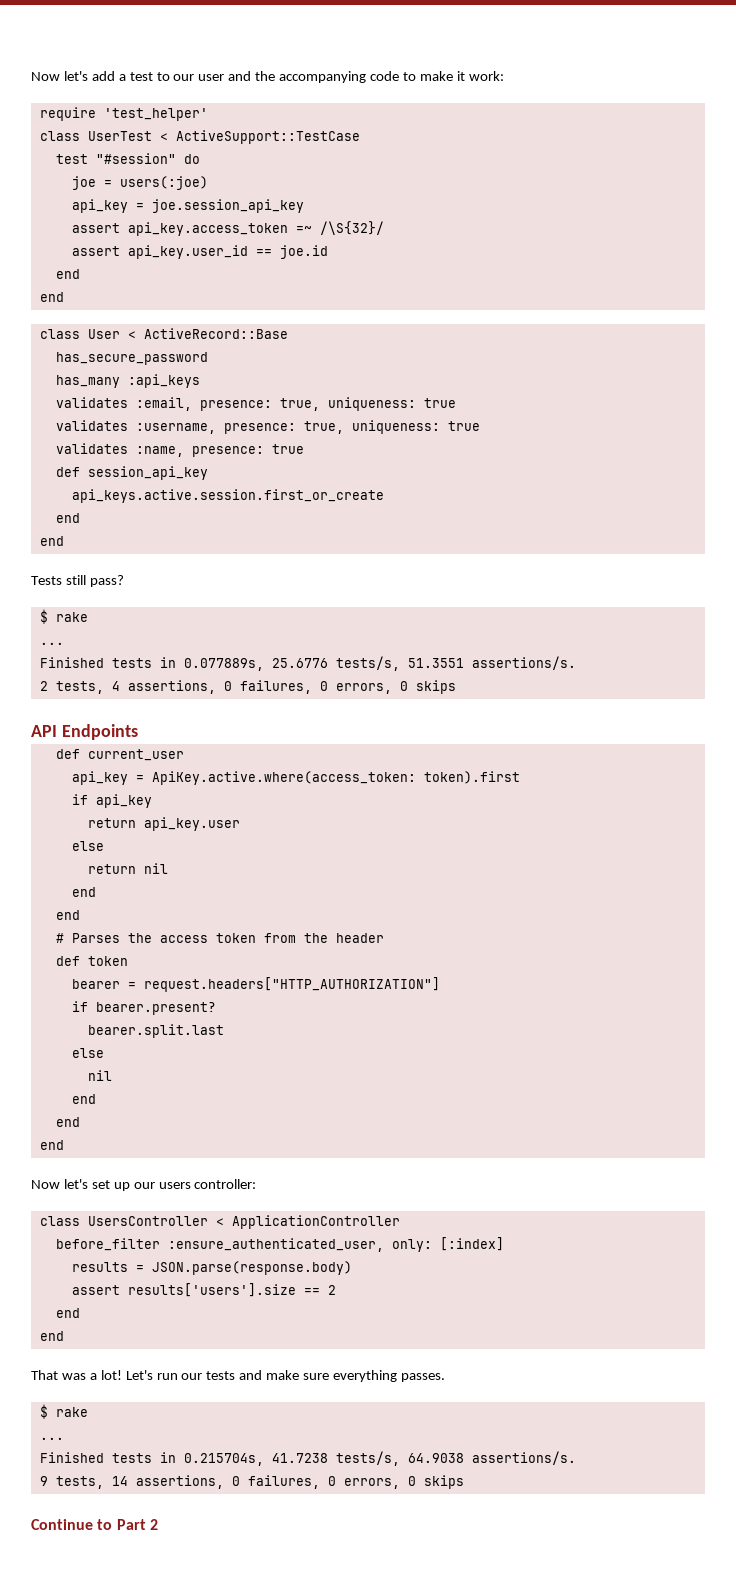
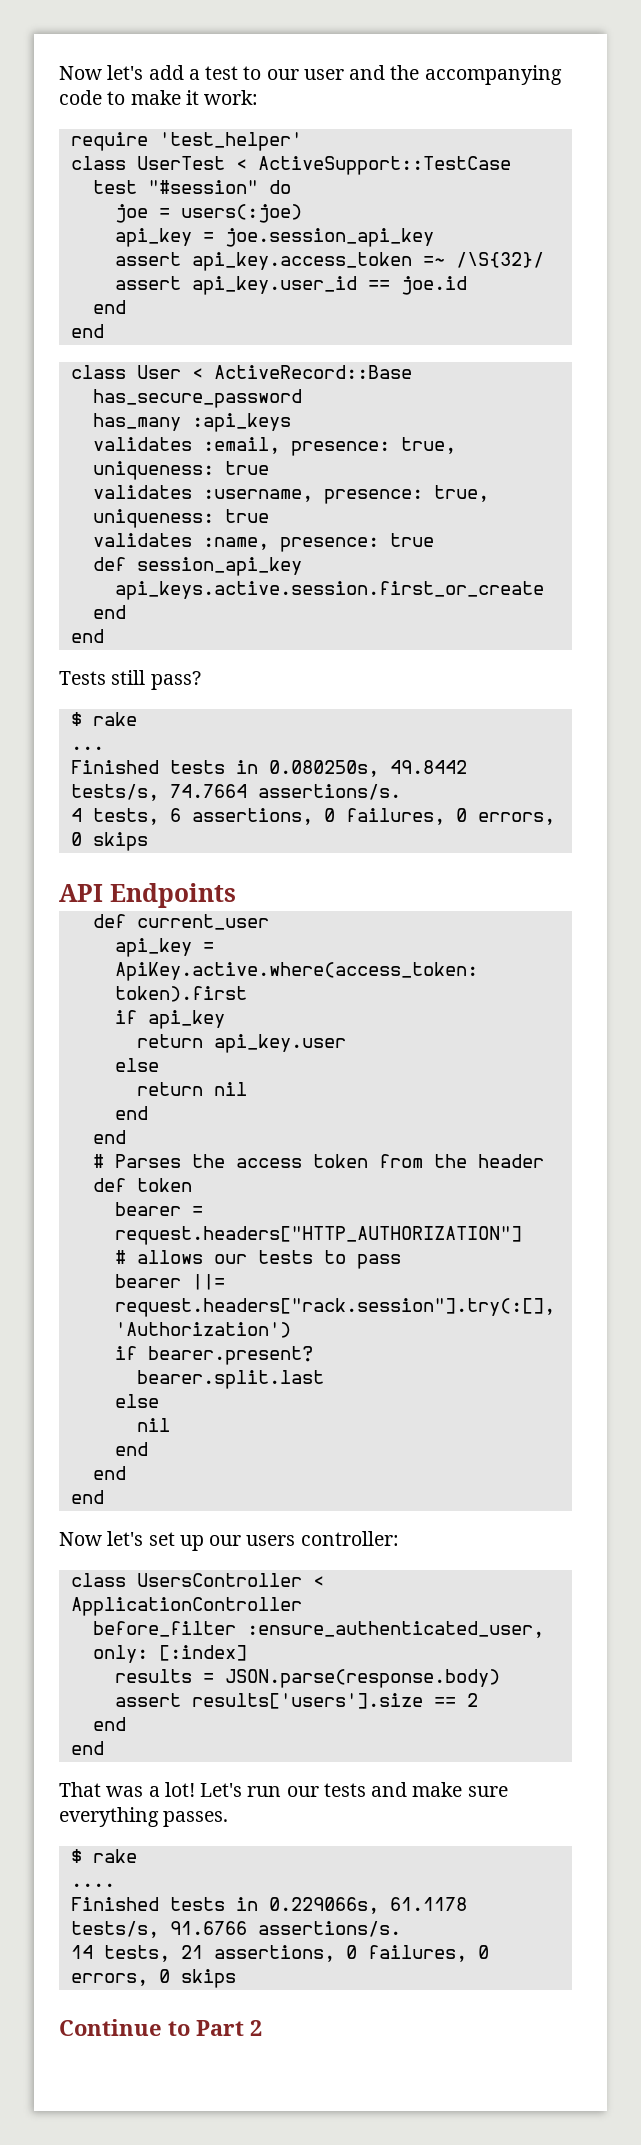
- Finished tests in 0.077889s, 25.6776 tests/s, 51.3551 assertions/s.
- 2 tests, 4 assertions, 0 failures, 0 errors, 0 skips
+ Finished tests in 0.080250s, 49.8442 tests/s, 74.7664 assertions/s.
+ 4 tests, 6 assertions, 0 failures, 0 errors, 0 skips
+ # allows our tests to pass
+ bearer ||= request.headers["rack.session"].try(:[], 'Authorization')
  Let's run our tests and make sure everything passes.
  $ rake
- ...
- Finished tests in 0.215704s, 41.7238 tests/s, 64.9038 assertions/s.
- 9 tests, 14 assertions, 0 failures, 0 errors, 0 skips
+ ....
+ Finished tests in 0.229066s, 61.1178 tests/s, 91.6766 assertions/s.
+ 14 tests, 21 assertions, 0 failures, 0 errors, 0 skips

